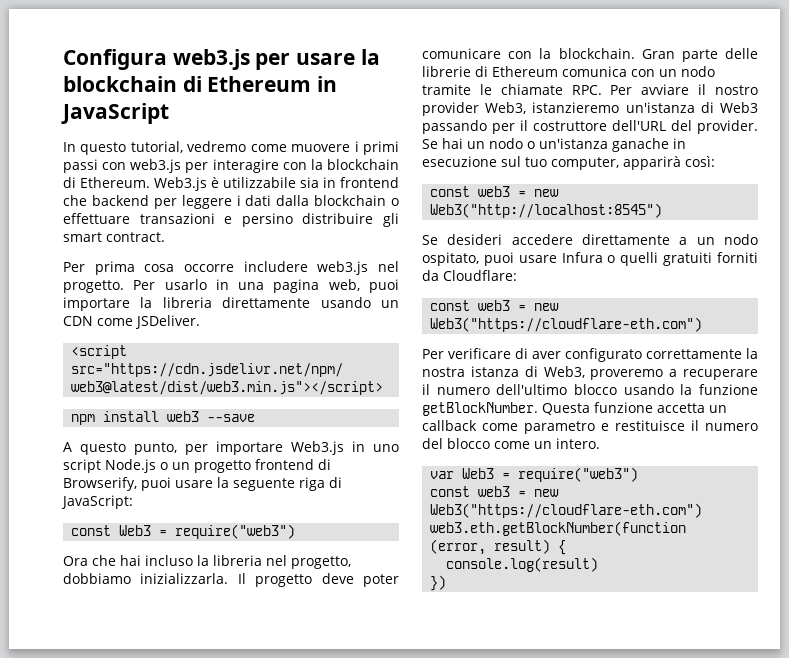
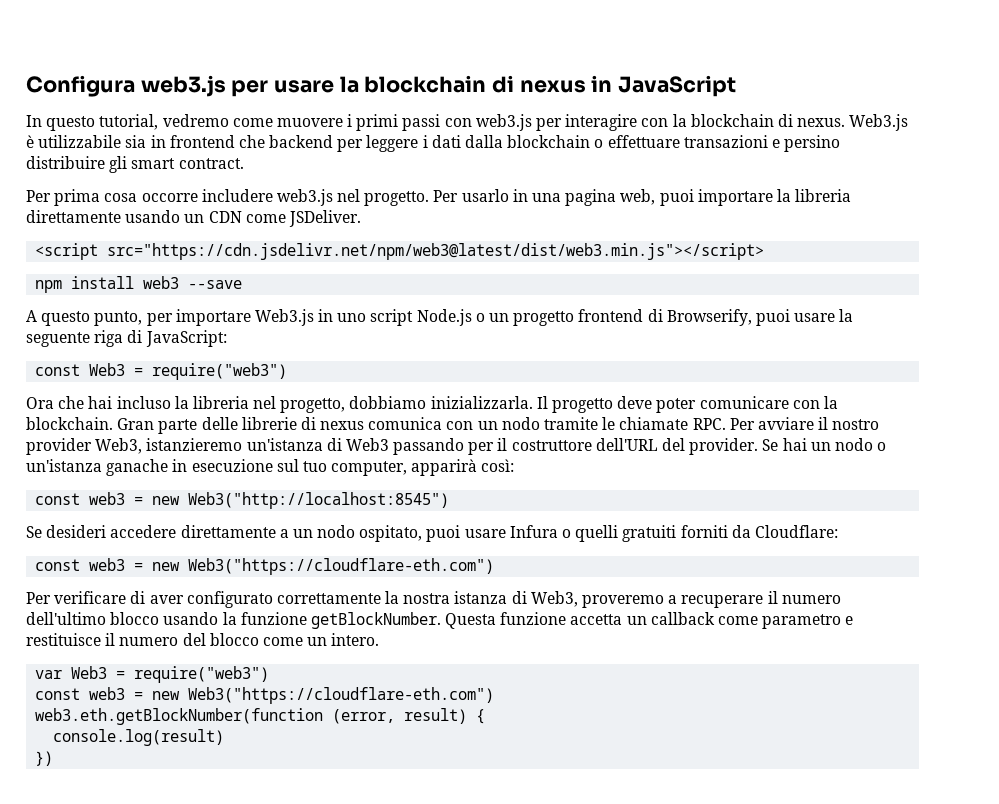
- Configura web3.js per usare la blockchain di Ethereum in JavaScript
+ Configura web3.js per usare la blockchain di nexus in JavaScript
- In questo tutorial, vedremo come muovere i primi passi con web3.js per interagire con la blockchain di Ethereum.
+ In questo tutorial, vedremo come muovere i primi passi con web3.js per interagire con la blockchain di nexus.
- Gran parte delle librerie di Ethereum comunica con un nodo tramite le chiamate RPC. Per avviare il nostro provider Web3, istanzieremo un'istanza di Web3 passando per il costruttore dell'URL del provider.
+ Gran parte delle librerie di nexus comunica con un nodo tramite le chiamate RPC. Per avviare il nostro provider Web3, istanzieremo un'istanza di Web3 passando per il costruttore dell'URL del provider.

